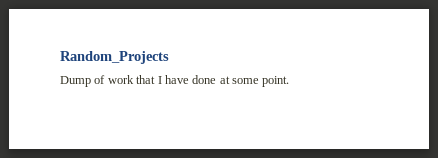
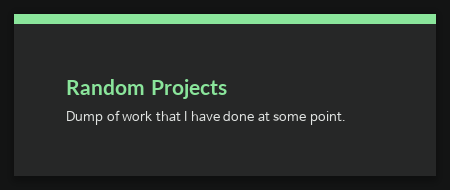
- Random_Projects
+ Random Projects

